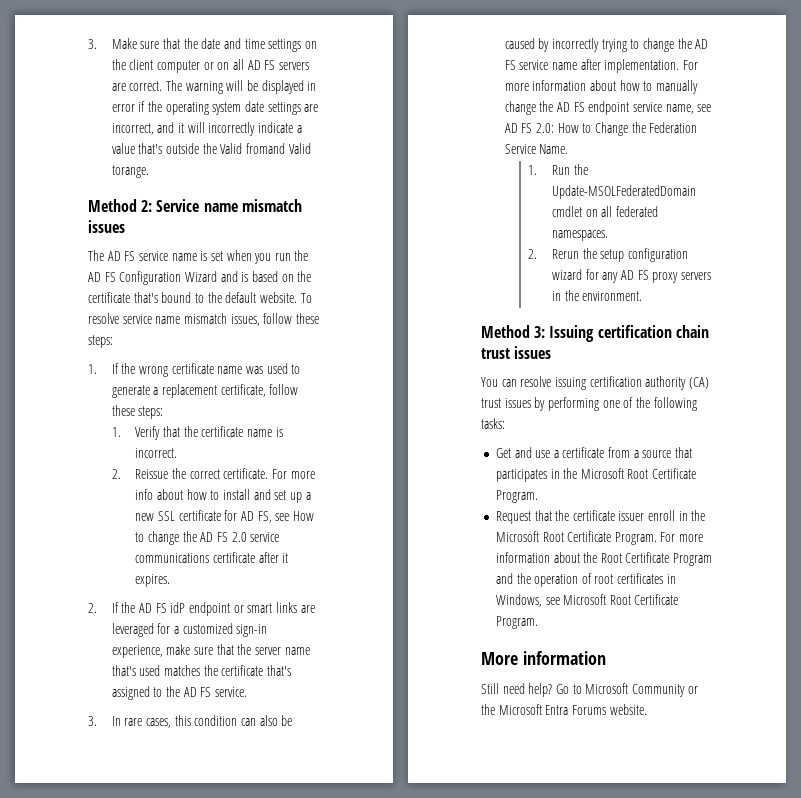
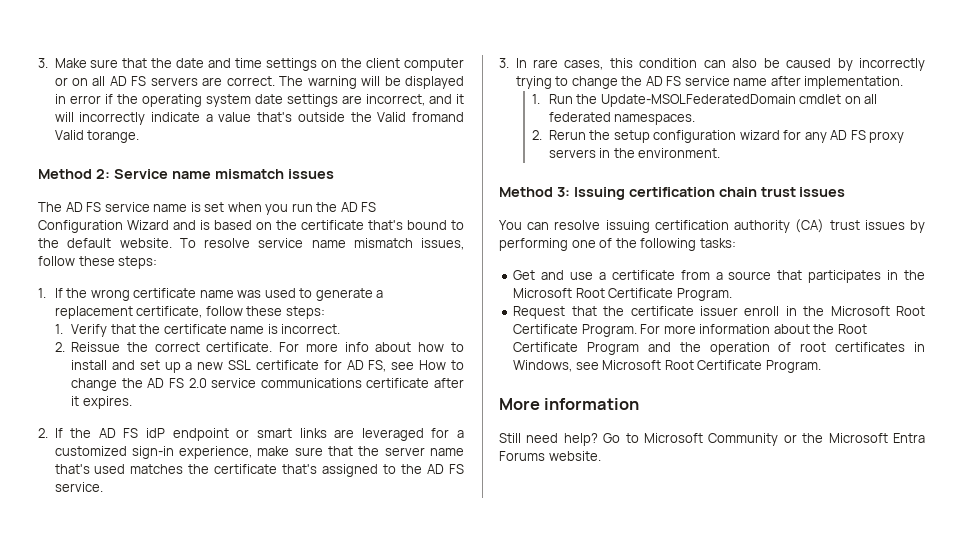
- For more information about how to manually change the AD FS endpoint service name, see AD FS 2.0: How to Change the Federation Service Name.

